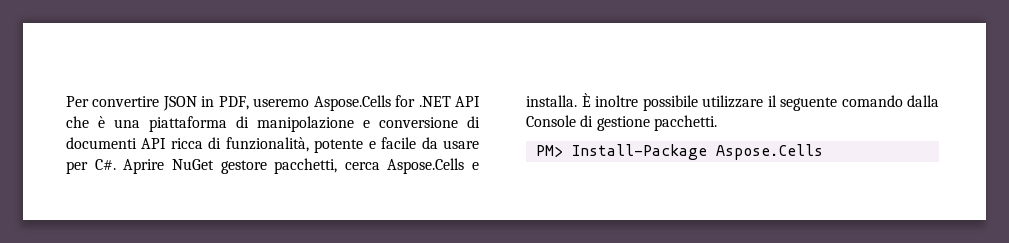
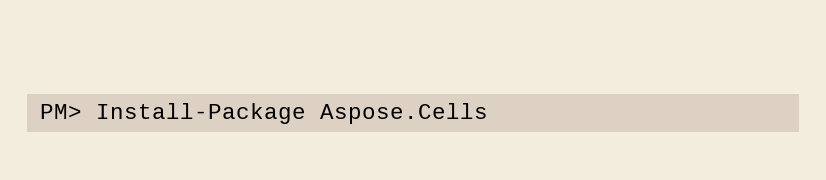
- Per convertire JSON in PDF, useremo Aspose.Cells for .NET API che è una piattaforma di manipolazione e conversione di documenti API ricca di funzionalità, potente e facile da usare per C#. Aprire NuGet gestore pacchetti, cerca Aspose.Cells e installa. È inoltre possibile utilizzare il seguente comando dalla Console di gestione pacchetti.

